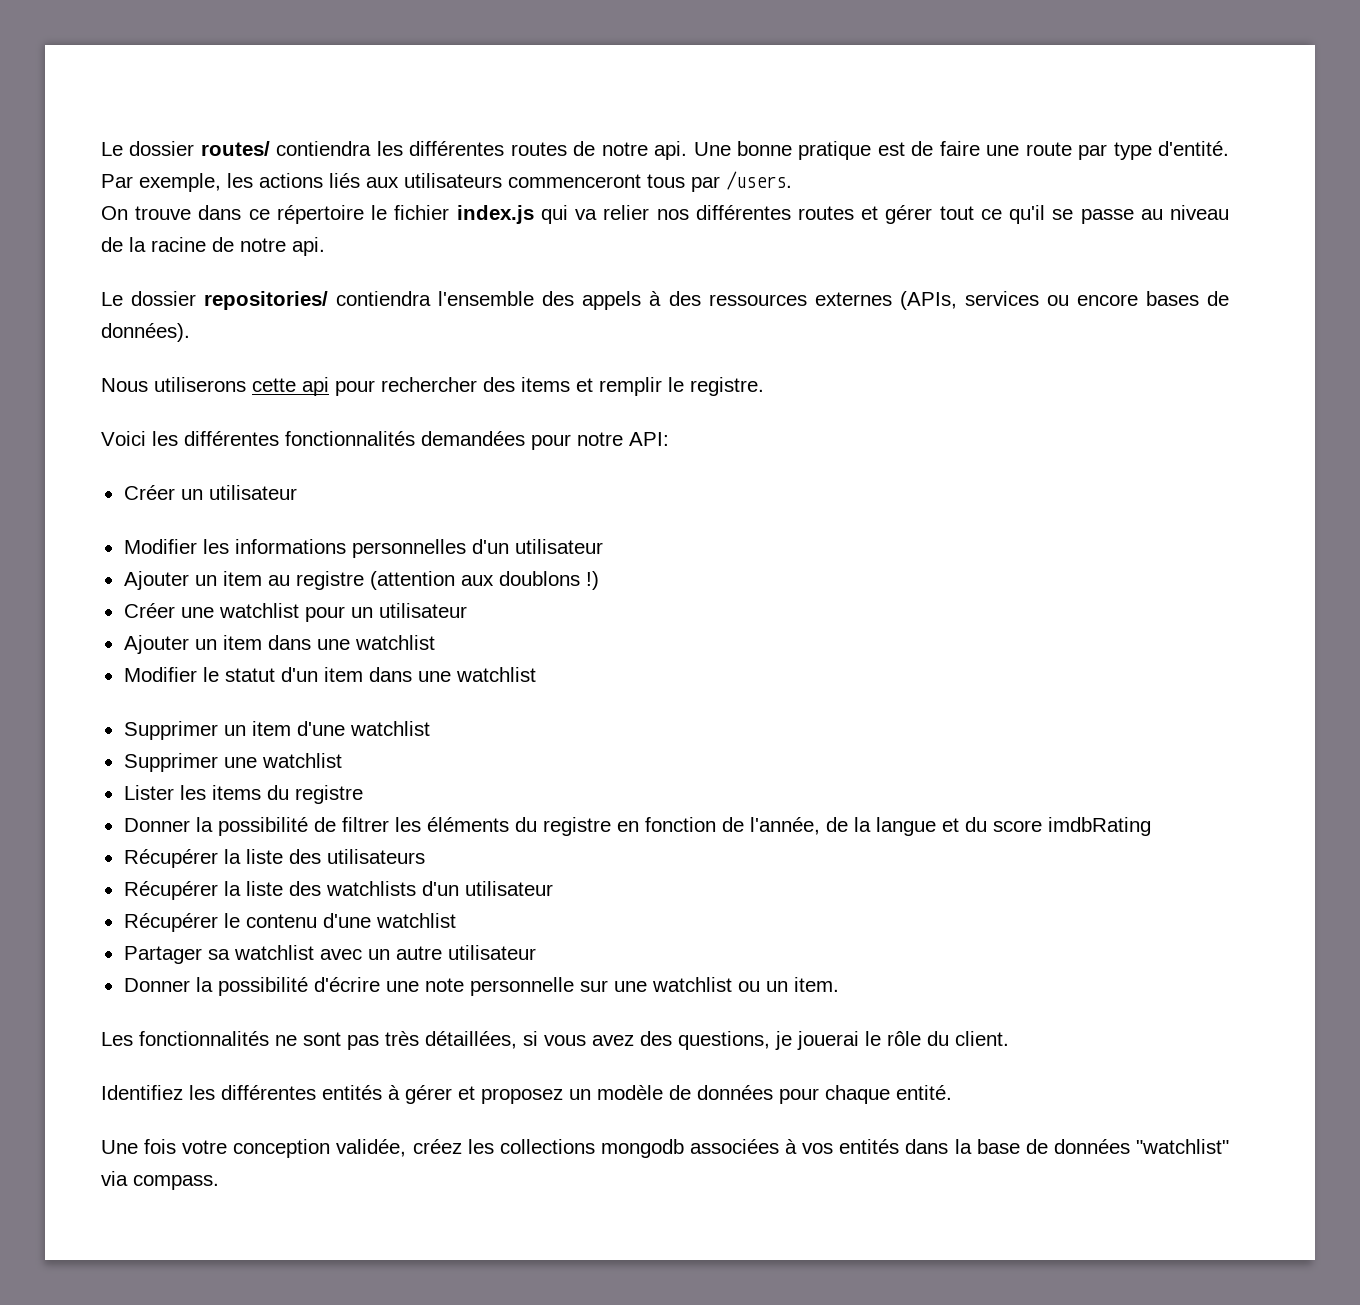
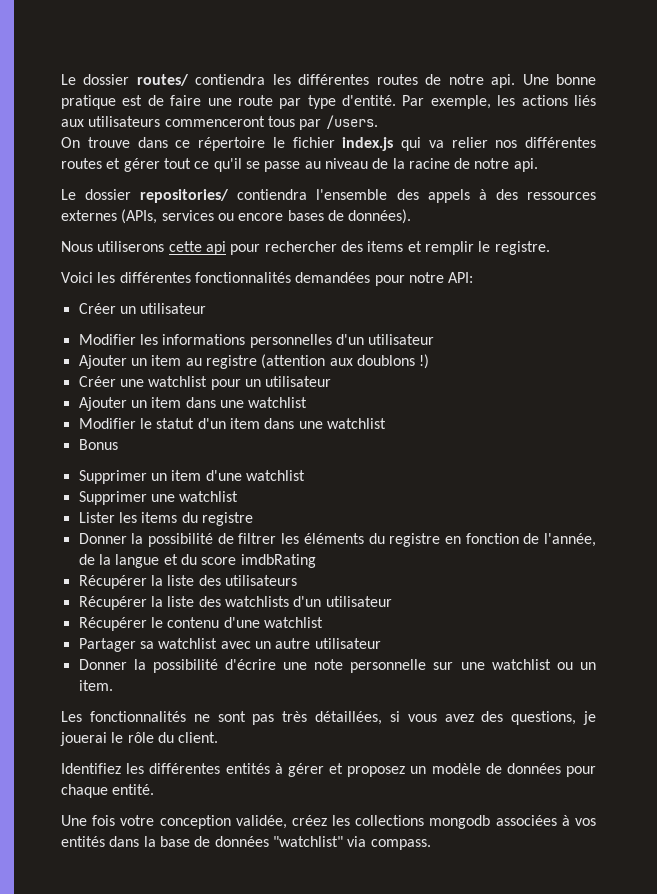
+ Bonus

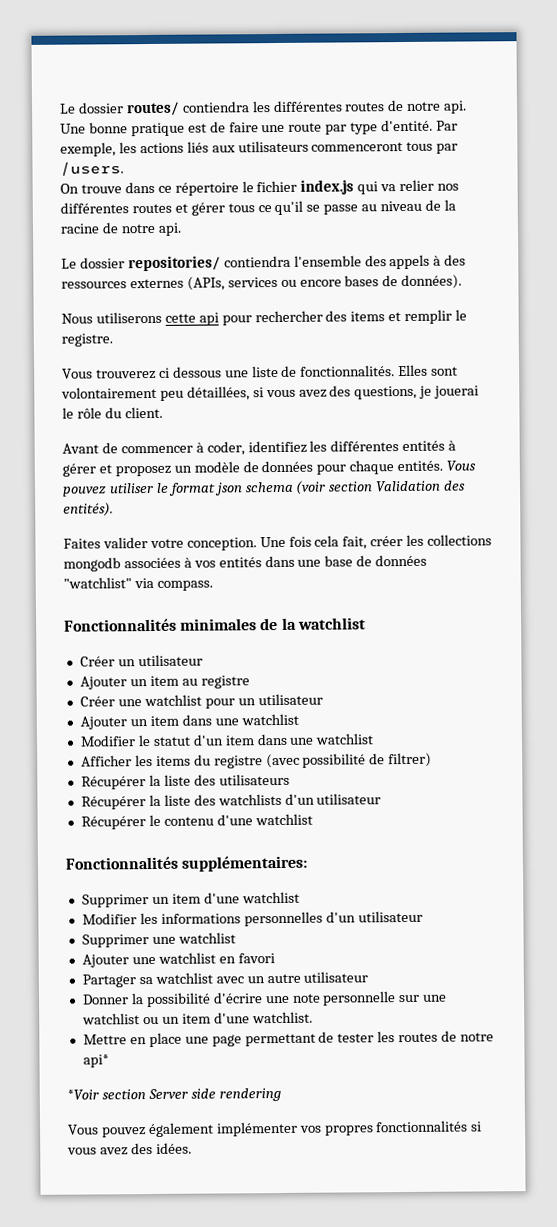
- On trouve dans ce répertoire le fichier index.js qui va relier nos différentes routes et gérer tout ce qu'il se passe au niveau de la racine de notre api.
+ On trouve dans ce répertoire le fichier index.js qui va relier nos différentes routes et gérer tous ce qu'il se passe au niveau de la racine de notre api.
- Voici les différentes fonctionnalités demandées pour notre API:
+ Vous trouverez ci dessous une liste de fonctionnalités. Elles sont volontairement peu détaillées, si vous avez des questions, je jouerai le rôle du client.
+ Avant de commencer à coder, identifiez les différentes entités à gérer et proposez un modèle de données pour chaque entités. Vous pouvez utiliser le format json schema (voir section Validation des entités).
+ Faites valider votre conception. Une fois cela fait, créer les collections mongodb associées à vos entités dans une base de données "watchlist" via compass.
+ Fonctionnalités minimales de la watchlist
  Créer un utilisateur
- Modifier les informations personnelles d'un utilisateur
- Ajouter un item au registre (attention aux doublons !)
+ Ajouter un item au registre
- Bonus
- Supprimer un item d'une watchlist
- Supprimer une watchlist
- Lister les items du registre
- Donner la possibilité de filtrer les éléments du registre en fonction de l'année, de la langue et du score imdbRating
+ Afficher les items du registre (avec possibilité de filtrer)
+ Fonctionnalités supplémentaires:
+ Supprimer un item d'une watchlist
+ Modifier les informations personnelles d'un utilisateur
+ Supprimer une watchlist
+ Ajouter une watchlist en favori
- Donner la possibilité d'écrire une note personnelle sur une watchlist ou un item.
- Les fonctionnalités ne sont pas très détaillées, si vous avez des questions, je jouerai le rôle du client.
- Identifiez les différentes entités à gérer et proposez un modèle de données pour chaque entité.
- Une fois votre conception validée, créez les collections mongodb associées à vos entités dans la base de données "watchlist" via compass.
+ Donner la possibilité d'écrire une note personnelle sur une watchlist ou un item d'une watchlist.
+ Mettre en place une page permettant de tester les routes de notre api*
+ *Voir section Server side rendering
+ Vous pouvez également implémenter vos propres fonctionnalités si vous avez des idées.

